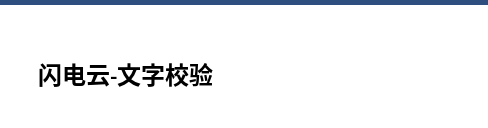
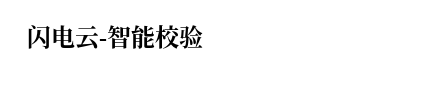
- 闪电云-文字校验
+ 闪电云-智能校验

